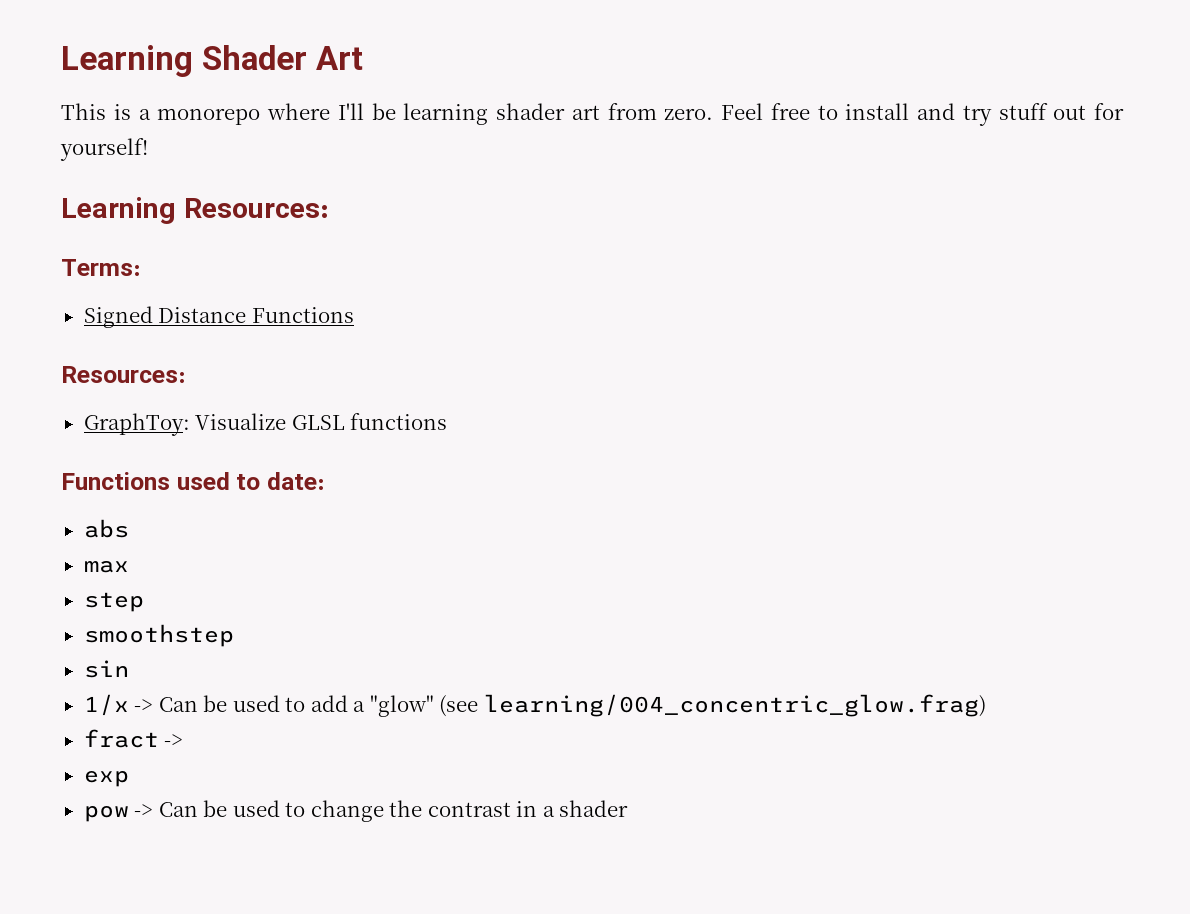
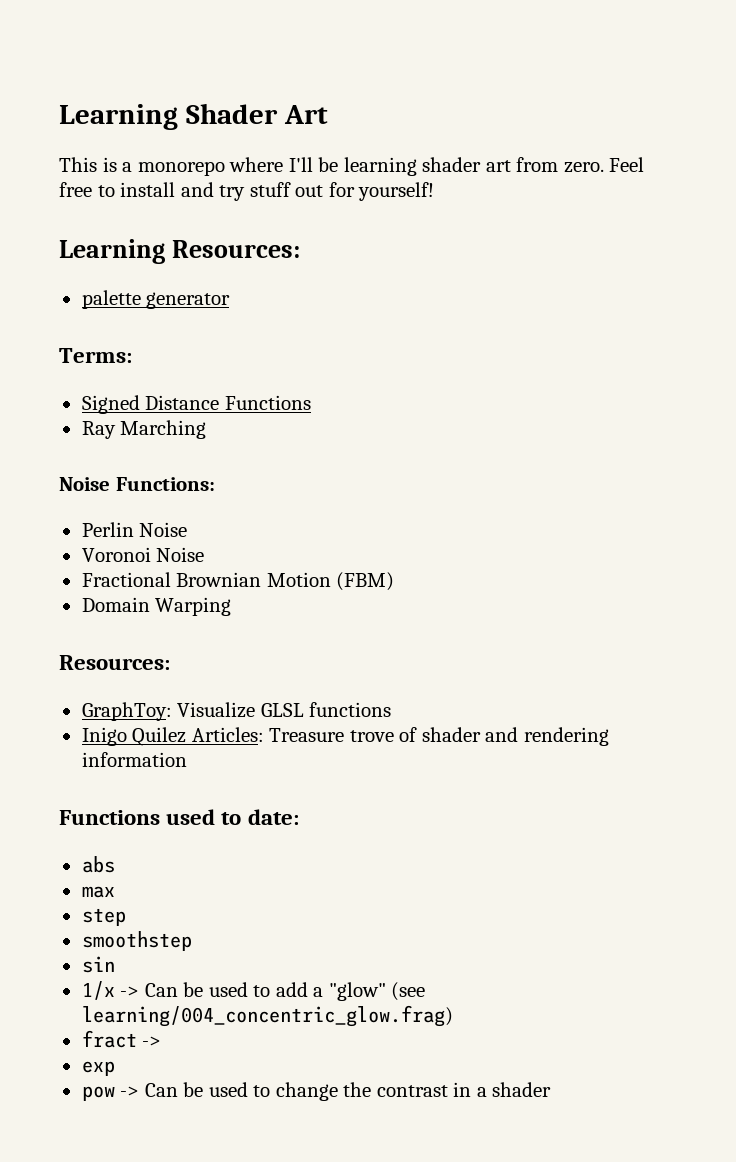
+ palette generator
+ Ray Marching
+ Noise Functions:
+ Perlin Noise
+ Voronoi Noise
+ Fractional Brownian Motion (FBM)
+ Domain Warping
+ Inigo Quilez Articles: Treasure trove of shader and rendering information

